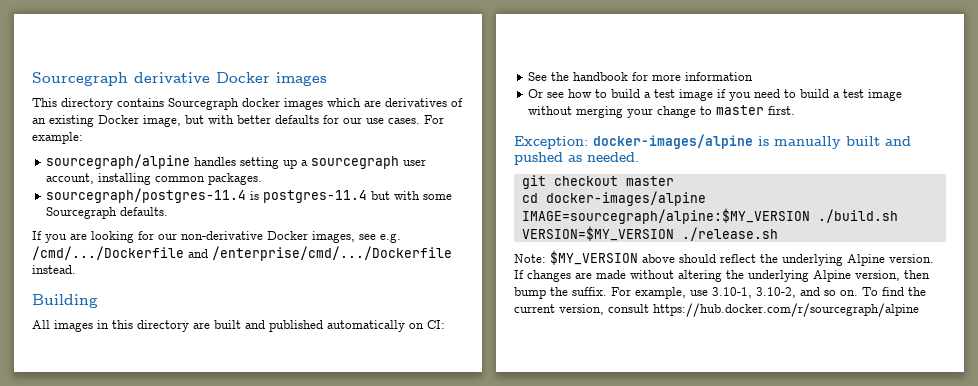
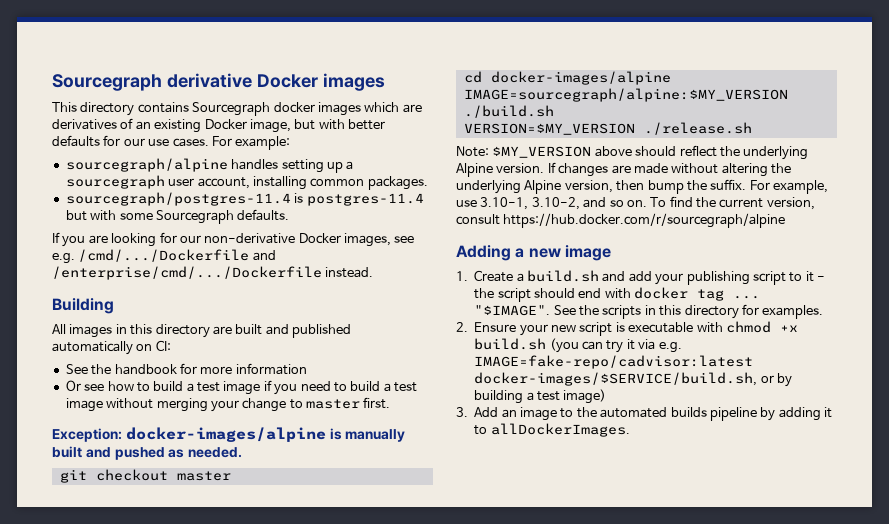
+ Adding a new image
+ 1. Create a build.sh and add your publishing script to it - the script should end with docker tag ... "$IMAGE". See the scripts in this directory for examples.
+ 2. Ensure your new script is executable with chmod +x build.sh (you can try it via e.g. IMAGE=fake-repo/cadvisor:latest docker-images/$SERVICE/build.sh, or by building a test image)
+ 3. Add an image to the automated builds pipeline by adding it to allDockerImages.

